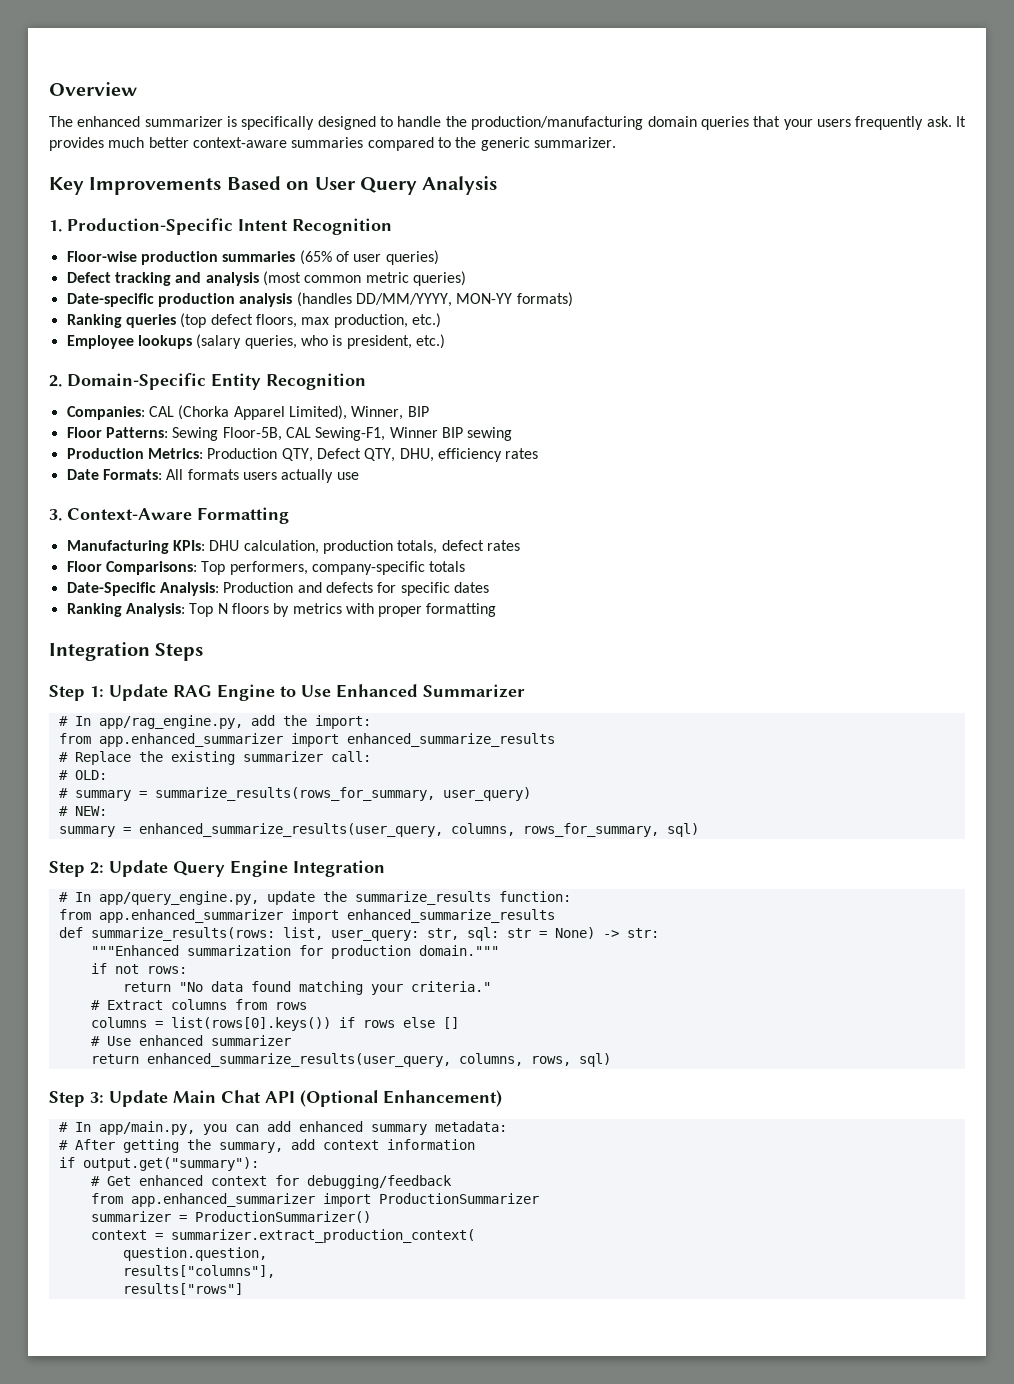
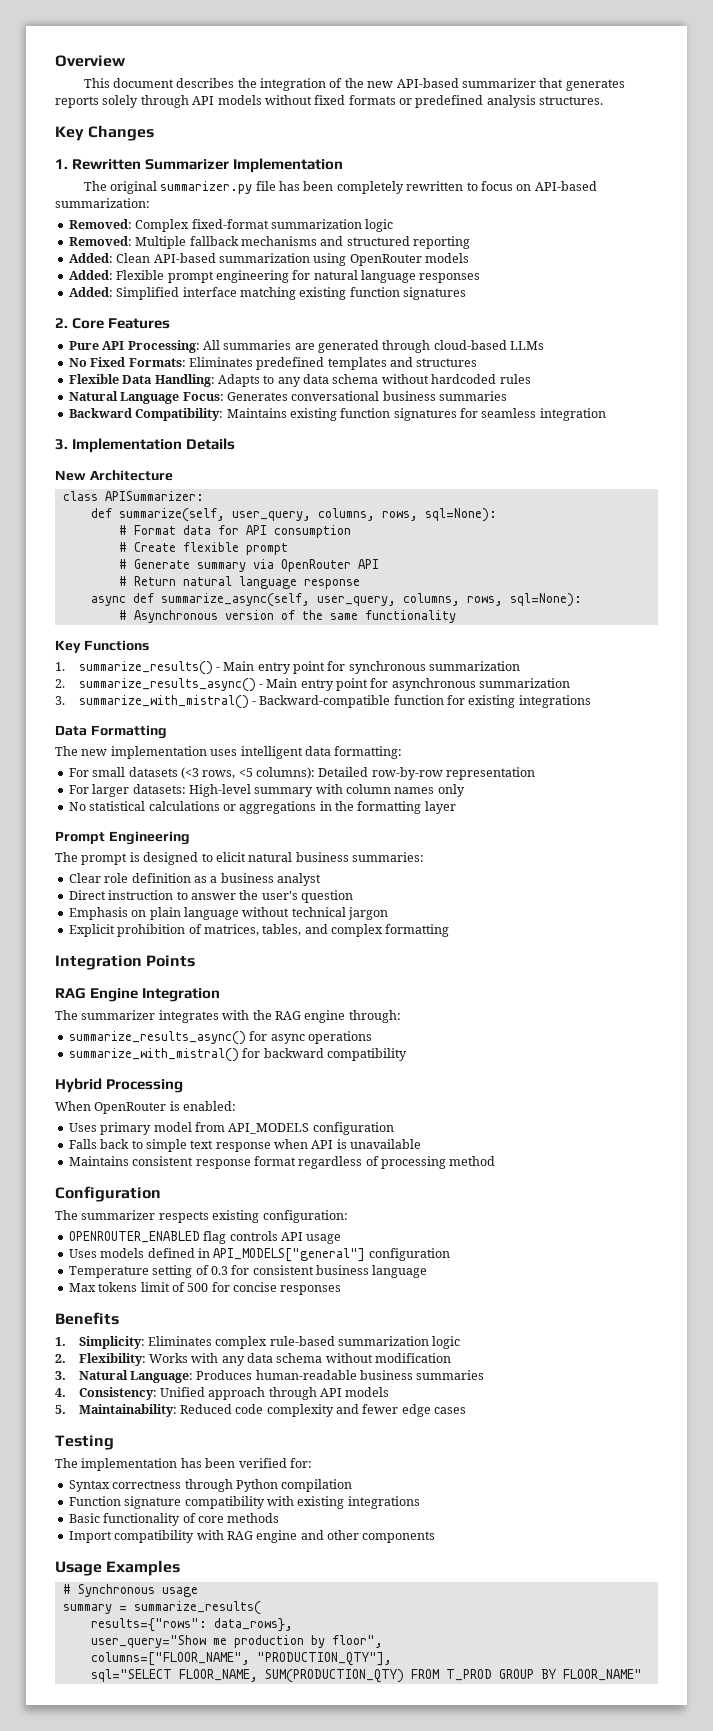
- The enhanced summarizer is specifically designed to handle the production/manufacturing domain queries that your users frequently ask. It provides much better context-aware summaries compared to the generic summarizer.
- Key Improvements Based on User Query Analysis
- 1. Production-Specific Intent Recognition
- Floor-wise production summaries (65% of user queries)
- Defect tracking and analysis (most common metric queries)
- Date-specific production analysis (handles DD/MM/YYYY, MON-YY formats)
- Ranking queries (top defect floors, max production, etc.)
- Employee lookups (salary queries, who is president, etc.)
- 2. Domain-Specific Entity Recognition
- Companies: CAL (Chorka Apparel Limited), Winner, BIP
- Floor Patterns: Sewing Floor-5B, CAL Sewing-F1, Winner BIP sewing
- Production Metrics: Production QTY, Defect QTY, DHU, efficiency rates
- Date Formats: All formats users actually use
- 3. Context-Aware Formatting
- Manufacturing KPIs: DHU calculation, production totals, defect rates
- Floor Comparisons: Top performers, company-specific totals
- Date-Specific Analysis: Production and defects for specific dates
- Ranking Analysis: Top N floors by metrics with proper formatting
- Integration Steps
- Step 1: Update RAG Engine to Use Enhanced Summarizer
- # In app/rag_engine.py, add the import:
- from app.enhanced_summarizer import enhanced_summarize_results
- # Replace the existing summarizer call:
- # OLD:
- # summary = summarize_results(rows_for_summary, user_query)
- # NEW:
- summary = enhanced_summarize_results(user_query, columns, rows_for_summary, sql)
- Step 2: Update Query Engine Integration
- # In app/query_engine.py, update the summarize_results function:
- from app.enhanced_summarizer import enhanced_summarize_results
- def summarize_results(rows: list, user_query: str, sql: str = None) -> str:
- """Enhanced summarization for production domain."""
- if not rows:
- return "No data found matching your criteria."
- # Extract columns from rows
- columns = list(rows[0].keys()) if rows else []
- # Use enhanced summarizer
- return enhanced_summarize_results(user_query, columns, rows, sql)
- Step 3: Update Main Chat API (Optional Enhancement)
- # In app/main.py, you can add enhanced summary metadata:
- # After getting the summary, add context information
- if output.get("summary"):
- # Get enhanced context for debugging/feedback
- from app.enhanced_summarizer import ProductionSummarizer
- summarizer = ProductionSummarizer()
- context = summarizer.extract_production_context(
- question.question,
- results["columns"],
- results["rows"]
+ This document describes the integration of the new API-based summarizer that generates reports solely through API models without fixed formats or predefined analysis structures.
+ Key Changes
+ 1. Rewritten Summarizer Implementation
+ The original summarizer.py file has been completely rewritten to focus on API-based summarization:
+ Removed: Complex fixed-format summarization logic
+ Removed: Multiple fallback mechanisms and structured reporting
+ Added: Clean API-based summarization using OpenRouter models
+ Added: Flexible prompt engineering for natural language responses
+ Added: Simplified interface matching existing function signatures
+ 2. Core Features
+ Pure API Processing: All summaries are generated through cloud-based LLMs
+ No Fixed Formats: Eliminates predefined templates and structures
+ Flexible Data Handling: Adapts to any data schema without hardcoded rules
+ Natural Language Focus: Generates conversational business summaries
+ Backward Compatibility: Maintains existing function signatures for seamless integration
+ 3. Implementation Details
+ New Architecture
+ class APISummarizer:
+ def summarize(self, user_query, columns, rows, sql=None):
+ # Format data for API consumption
+ # Create flexible prompt
+ # Generate summary via OpenRouter API
+ # Return natural language response
+ async def summarize_async(self, user_query, columns, rows, sql=None):
+ # Asynchronous version of the same functionality
+ Key Functions
+ 1. summarize_results() - Main entry point for synchronous summarization
+ 2. summarize_results_async() - Main entry point for asynchronous summarization
+ 3. summarize_with_mistral() - Backward-compatible function for existing integrations
+ Data Formatting
+ The new implementation uses intelligent data formatting:
+ For small datasets (<3 rows, <5 columns): Detailed row-by-row representation
+ For larger datasets: High-level summary with column names only
+ No statistical calculations or aggregations in the formatting layer
+ Prompt Engineering
+ The prompt is designed to elicit natural business summaries:
+ Clear role definition as a business analyst
+ Direct instruction to answer the user's question
+ Emphasis on plain language without technical jargon
+ Explicit prohibition of matrices, tables, and complex formatting
+ Integration Points
+ RAG Engine Integration
+ The summarizer integrates with the RAG engine through:
+ summarize_results_async() for async operations
+ summarize_with_mistral() for backward compatibility
+ Hybrid Processing
+ When OpenRouter is enabled:
+ Uses primary model from API_MODELS configuration
+ Falls back to simple text response when API is unavailable
+ Maintains consistent response format regardless of processing method
+ Configuration
+ The summarizer respects existing configuration:
+ OPENROUTER_ENABLED flag controls API usage
+ Uses models defined in API_MODELS["general"] configuration
+ Temperature setting of 0.3 for consistent business language
+ Max tokens limit of 500 for concise responses
+ Benefits
+ 1. Simplicity: Eliminates complex rule-based summarization logic
+ 2. Flexibility: Works with any data schema without modification
+ 3. Natural Language: Produces human-readable business summaries
+ 4. Consistency: Unified approach through API models
+ 5. Maintainability: Reduced code complexity and fewer edge cases
+ Testing
+ The implementation has been verified for:
+ Syntax correctness through Python compilation
+ Function signature compatibility with existing integrations
+ Basic functionality of core methods
+ Import compatibility with RAG engine and other components
+ Usage Examples
+ # Synchronous usage
+ summary = summarize_results(
+ results={"rows": data_rows},
+ user_query="Show me production by floor",
+ columns=["FLOOR_NAME", "PRODUCTION_QTY"],
+ sql="SELECT FLOOR_NAME, SUM(PRODUCTION_QTY) FROM T_PROD GROUP BY FLOOR_NAME"

